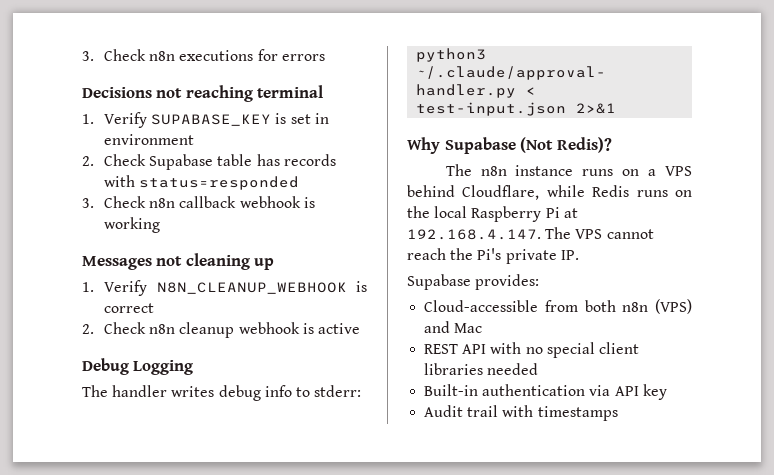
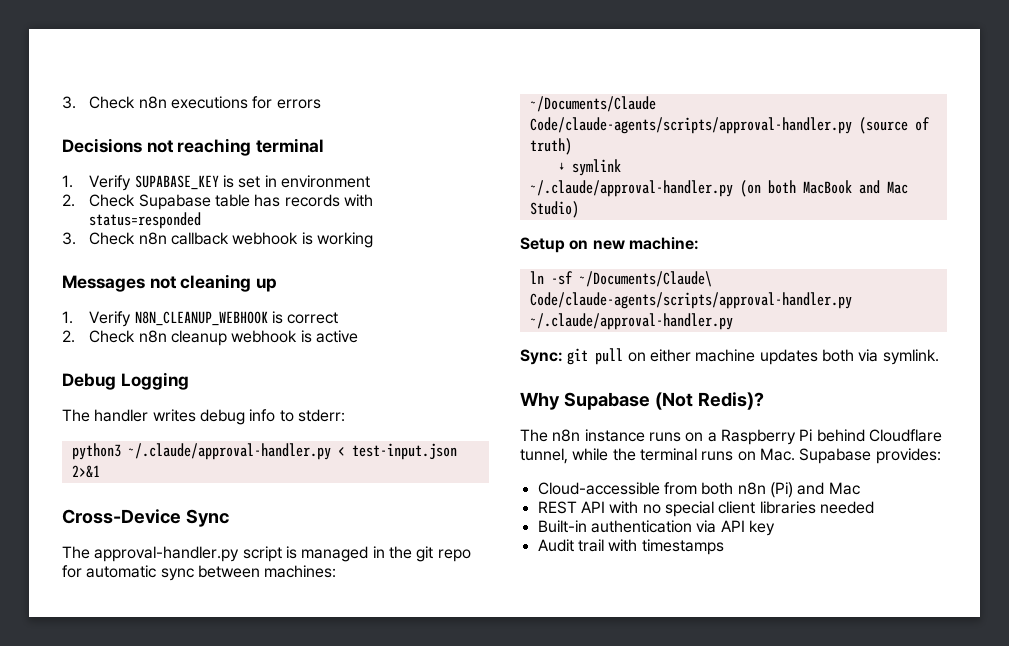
+ Cross-Device Sync
+ The approval-handler.py script is managed in the git repo for automatic sync between machines:
+ ~/Documents/Claude Code/claude-agents/scripts/approval-handler.py (source of truth)
+ ↓ symlink
+ ~/.claude/approval-handler.py (on both MacBook and Mac Studio)
+ Setup on new machine:
+ ln -sf ~/Documents/Claude\ Code/claude-agents/scripts/approval-handler.py ~/.claude/approval-handler.py
+ Sync: git pull on either machine updates both via symlink.
- The n8n instance runs on a VPS behind Cloudflare, while Redis runs on the local Raspberry Pi at 192.168.4.147. The VPS cannot reach the Pi's private IP.
- Supabase provides:
+ The n8n instance runs on a Raspberry Pi behind Cloudflare tunnel, while the terminal runs on Mac. Supabase provides:
- Cloud-accessible from both n8n (VPS) and Mac
+ Cloud-accessible from both n8n (Pi) and Mac

